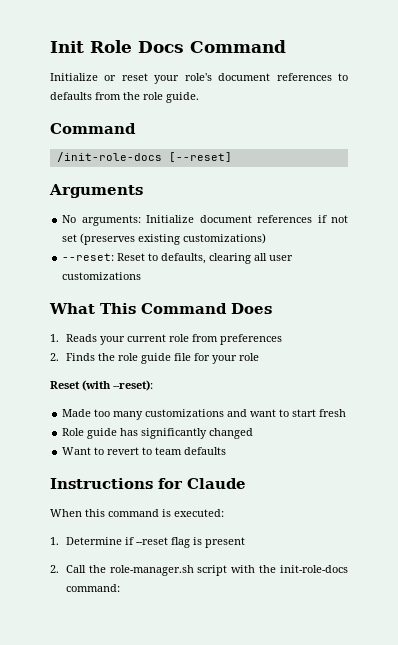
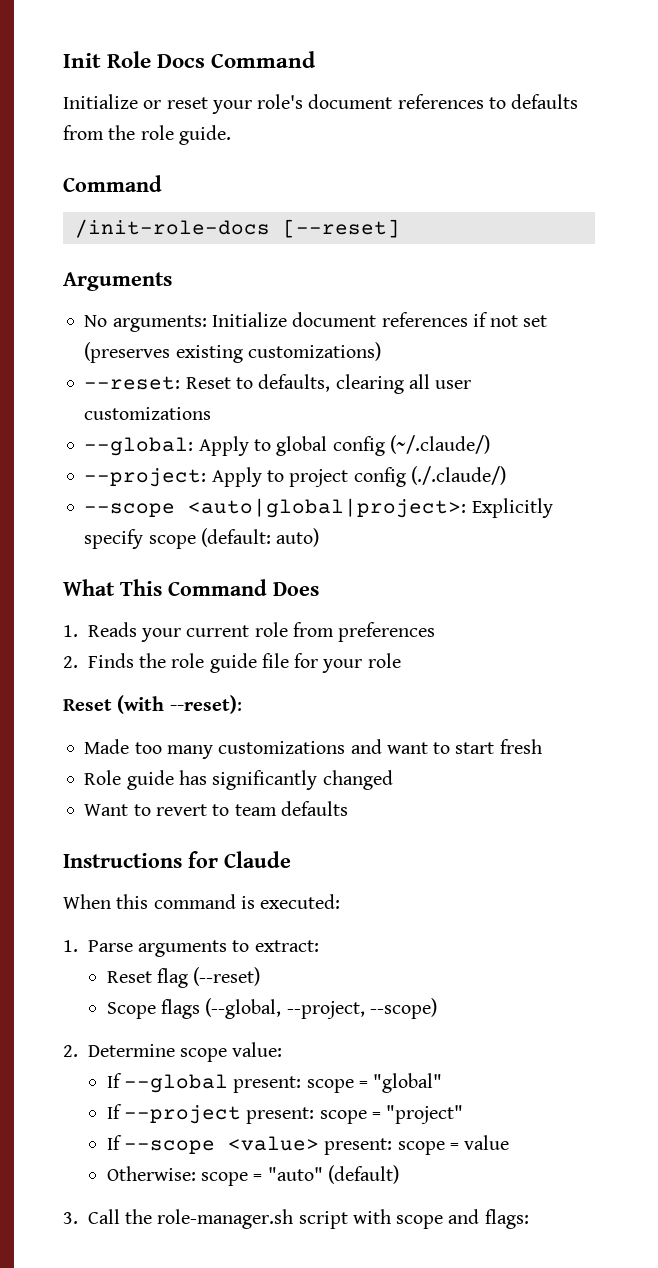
+ --global: Apply to global config (~/.claude/)
+ --project: Apply to project config (./.claude/)
+ --scope <auto|global|project>: Explicitly specify scope (default: auto)
- 1. Determine if --reset flag is present
- 2. Call the role-manager.sh script with the init-role-docs command:
+ 1. Parse arguments to extract:
+ Reset flag (--reset)
+ Scope flags (--global, --project, --scope)
+ 2. Determine scope value:
+ If --global present: scope = "global"
+ If --project present: scope = "project"
+ If --scope <value> present: scope = value
+ Otherwise: scope = "auto" (default)
+ 3. Call the role-manager.sh script with scope and flags:

